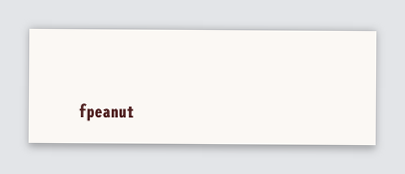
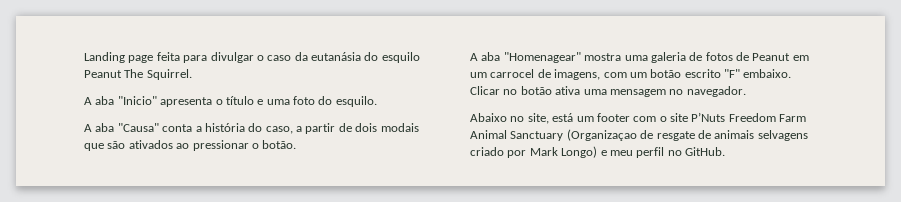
- fpeanut
+ Landing page feita para divulgar o caso da eutanásia do esquilo Peanut The Squirrel.
+ A aba "Inicio" apresenta o título e uma foto do esquilo.
+ A aba "Causa" conta a história do caso, a partir de dois modais que são ativados ao pressionar o botão.
+ A aba "Homenagear" mostra uma galeria de fotos de Peanut em um carrocel de imagens, com um botão escrito "F" embaixo. Clicar no botão ativa uma mensagem no navegador.
+ Abaixo no site, está um footer com o site P’Nuts Freedom Farm Animal Sanctuary (Organizaçao de resgate de animais selvagens criado por Mark Longo) e meu perfil no GitHub.

